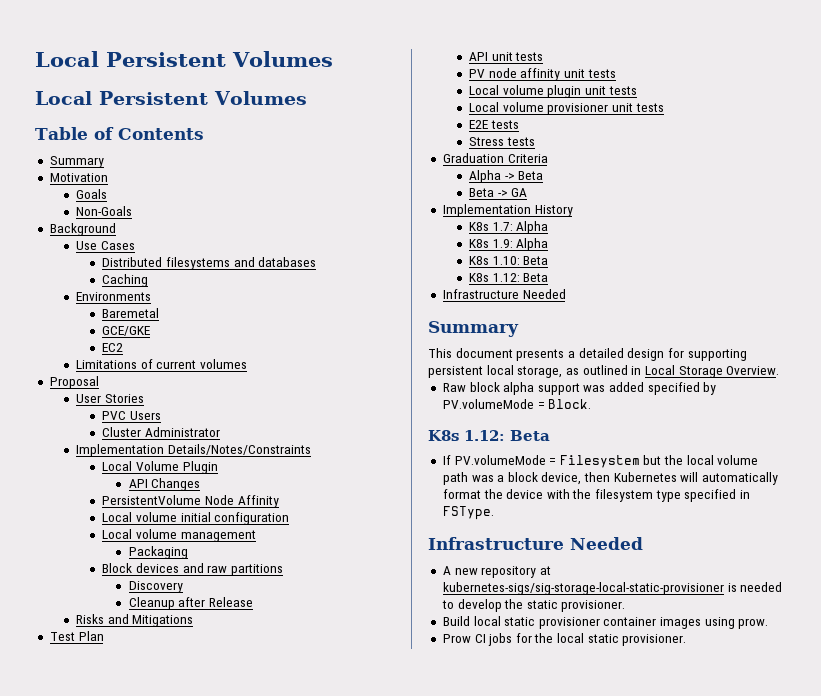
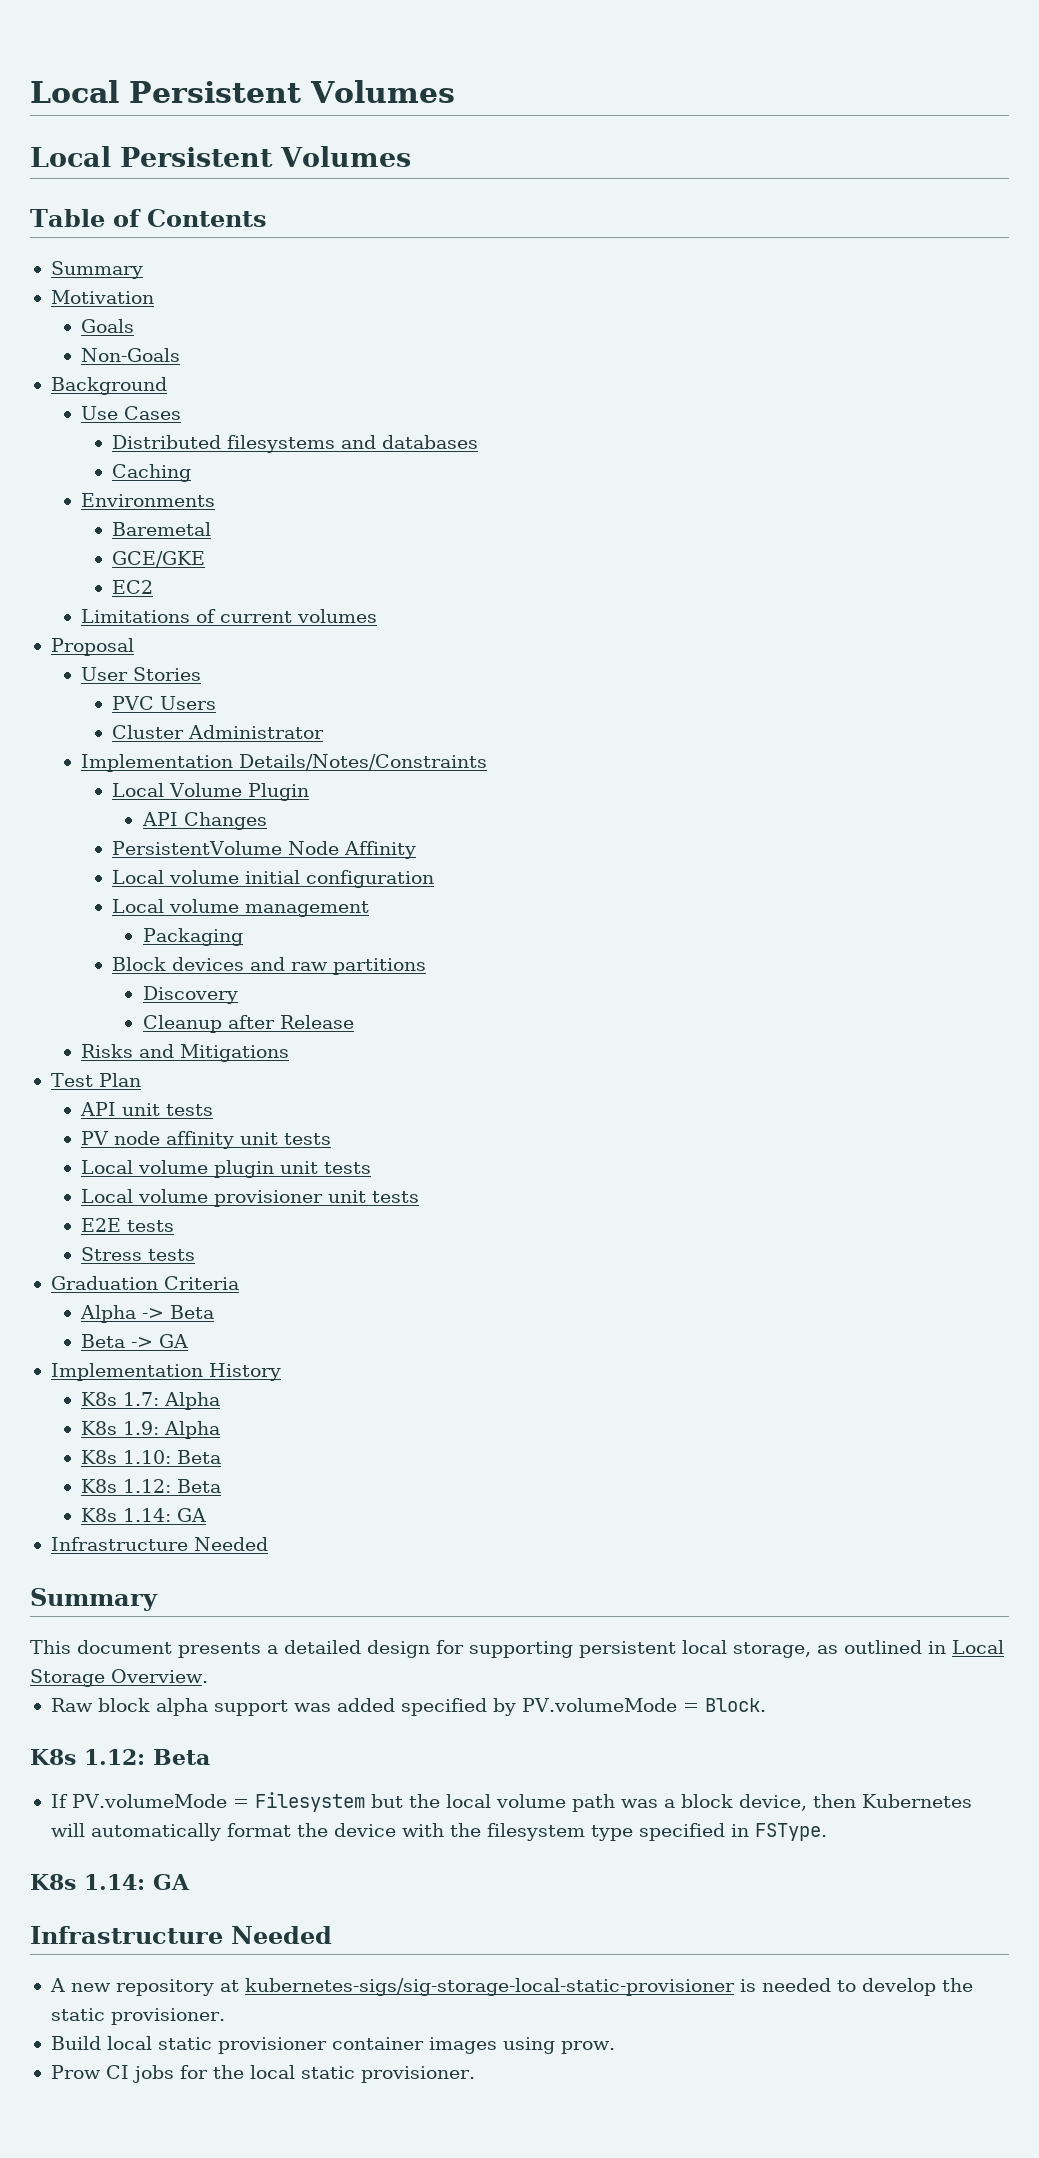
  K8s 1.10: Beta
  K8s 1.12: Beta
+ K8s 1.14: GA
  If PV.volumeMode = Filesystem but the local volume path was a block device, then Kubernetes will automatically format the device with the filesystem type specified in FSType.
+ K8s 1.14: GA

